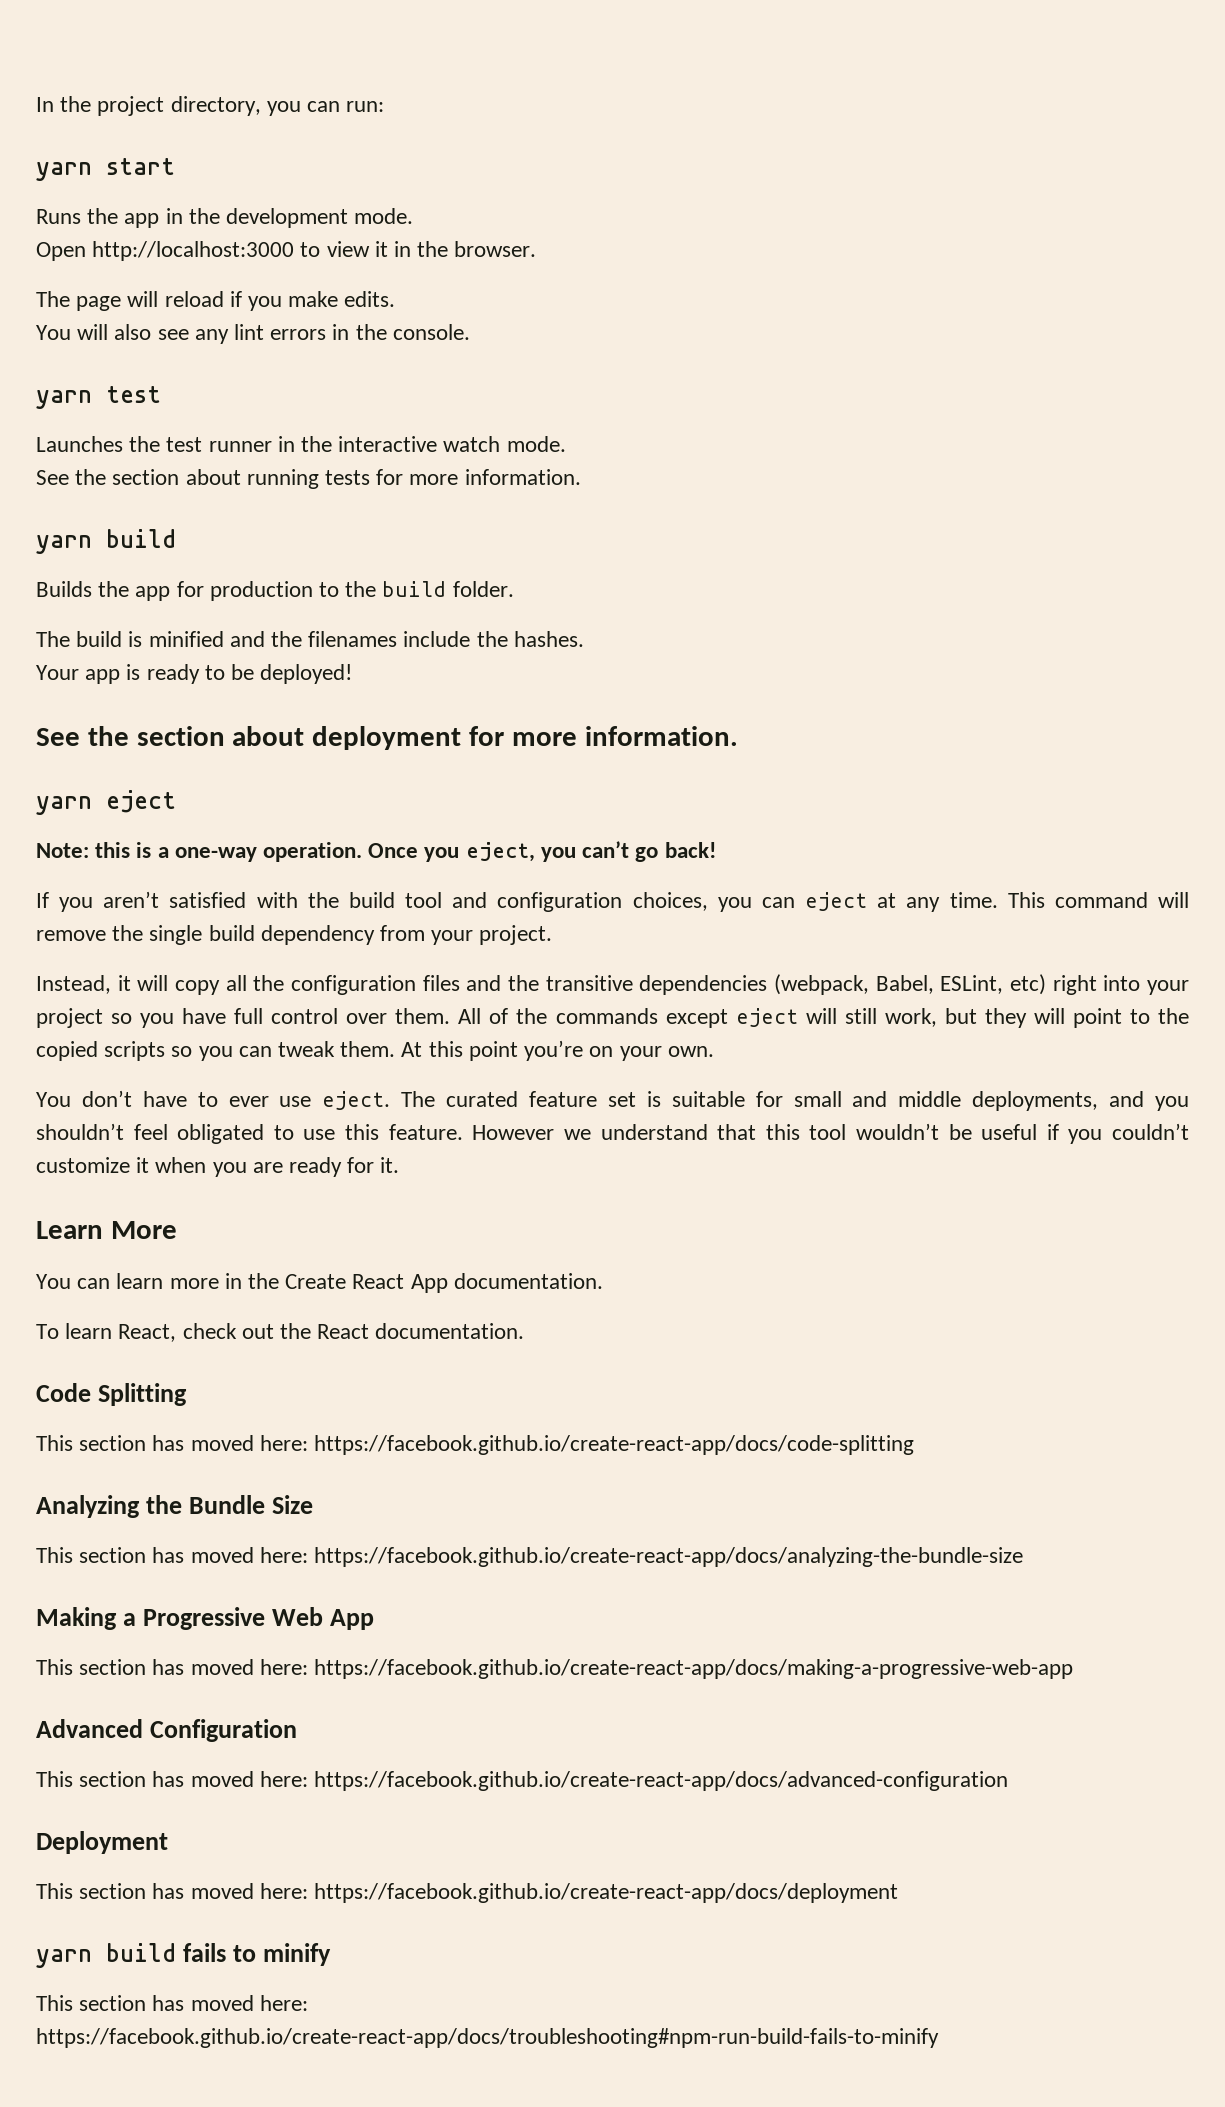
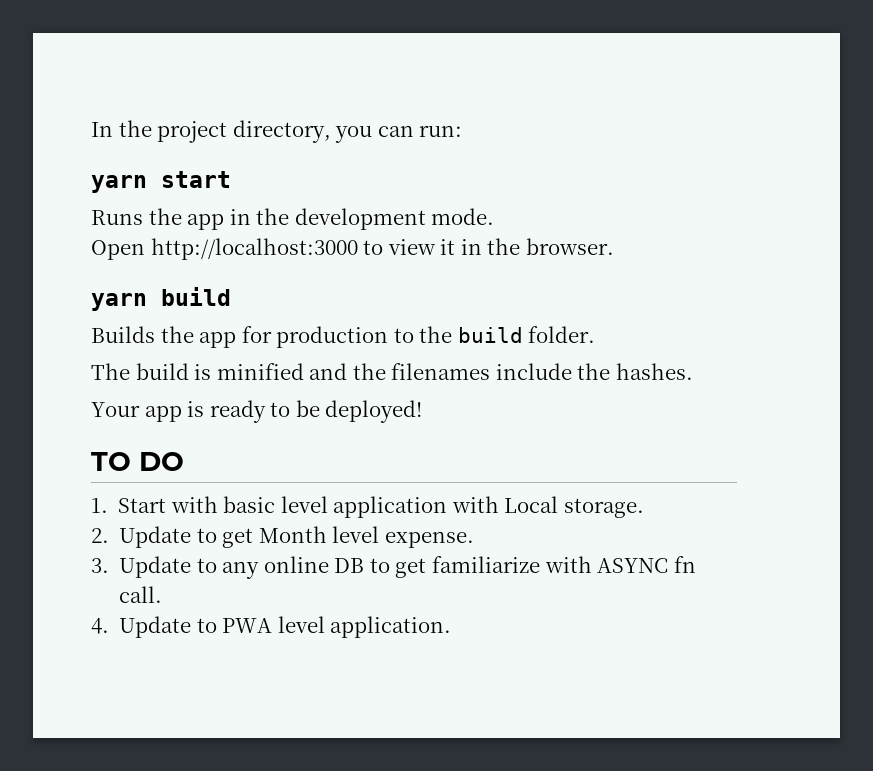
- The page will reload if you make edits.
- You will also see any lint errors in the console.
- yarn test
- Launches the test runner in the interactive watch mode.
- See the section about running tests for more information.
- See the section about deployment for more information.
- yarn eject
- Note: this is a one-way operation. Once you eject, you can’t go back!
- If you aren’t satisfied with the build tool and configuration choices, you can eject at any time. This command will remove the single build dependency from your project.
- Instead, it will copy all the configuration files and the transitive dependencies (webpack, Babel, ESLint, etc) right into your project so you have full control over them. All of the commands except eject will still work, but they will point to the copied scripts so you can tweak them. At this point you’re on your own.
- You don’t have to ever use eject. The curated feature set is suitable for small and middle deployments, and you shouldn’t feel obligated to use this feature. However we understand that this tool wouldn’t be useful if you couldn’t customize it when you are ready for it.
- Learn More
- You can learn more in the Create React App documentation.
- To learn React, check out the React documentation.
- Code Splitting
- This section has moved here: https://facebook.github.io/create-react-app/docs/code-splitting
- Analyzing the Bundle Size
- This section has moved here: https://facebook.github.io/create-react-app/docs/analyzing-the-bundle-size
- Making a Progressive Web App
- This section has moved here: https://facebook.github.io/create-react-app/docs/making-a-progressive-web-app
- Advanced Configuration
- This section has moved here: https://facebook.github.io/create-react-app/docs/advanced-configuration
- Deployment
- This section has moved here: https://facebook.github.io/create-react-app/docs/deployment
- yarn build fails to minify
- This section has moved here: https://facebook.github.io/create-react-app/docs/troubleshooting#npm-run-build-fails-to-minify
+ TO DO
+ 1. Start with basic level application with Local storage.
+ 2. Update to get Month level expense.
+ 3. Update to any online DB to get familiarize with ASYNC fn call.
+ 4. Update to PWA level application.

